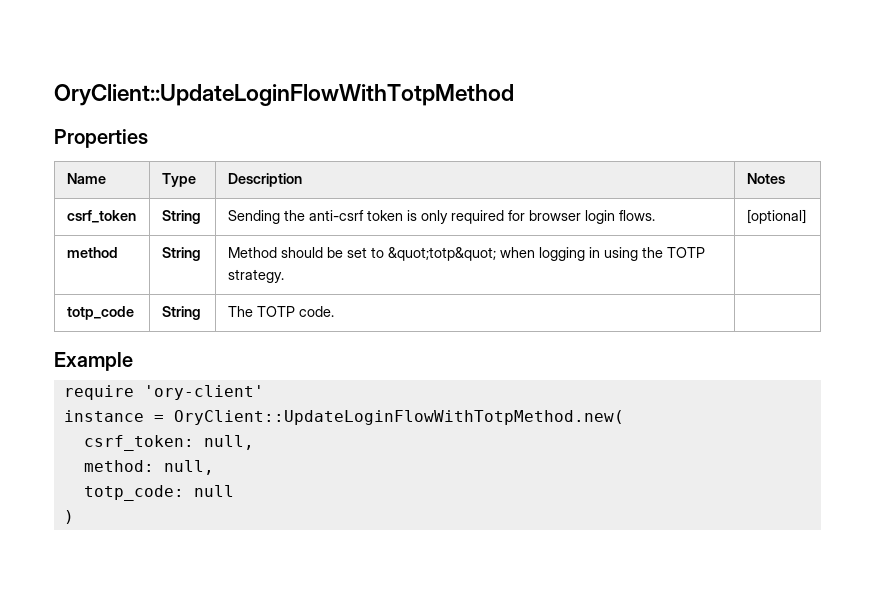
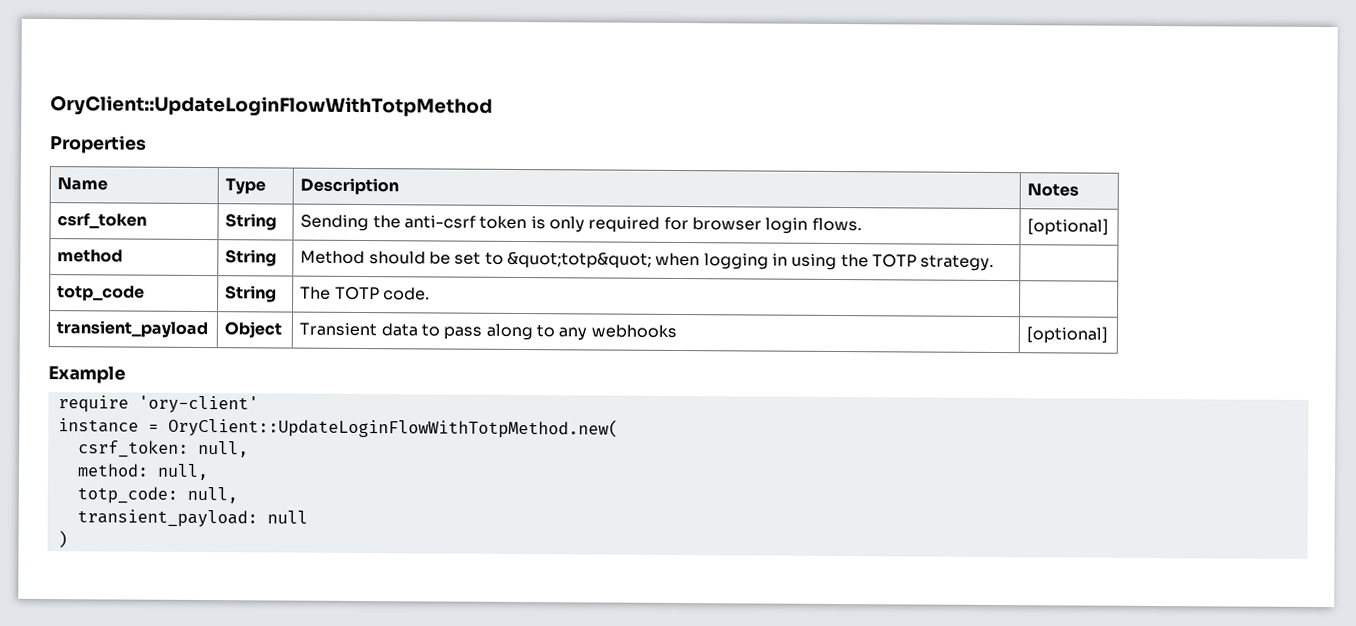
+ transient_payload | Object | Transient data to pass along to any webhooks | [optional]
- totp_code: null
+ totp_code: null,
+ transient_payload: null

